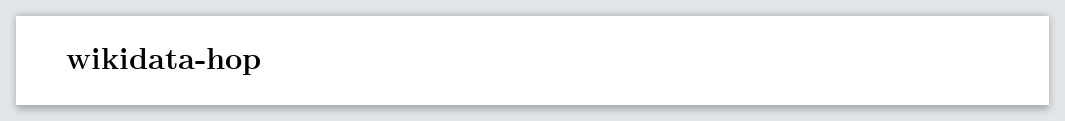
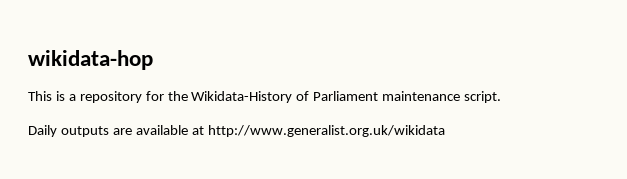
+ This is a repository for the Wikidata-History of Parliament maintenance script.
+ Daily outputs are available at http://www.generalist.org.uk/wikidata

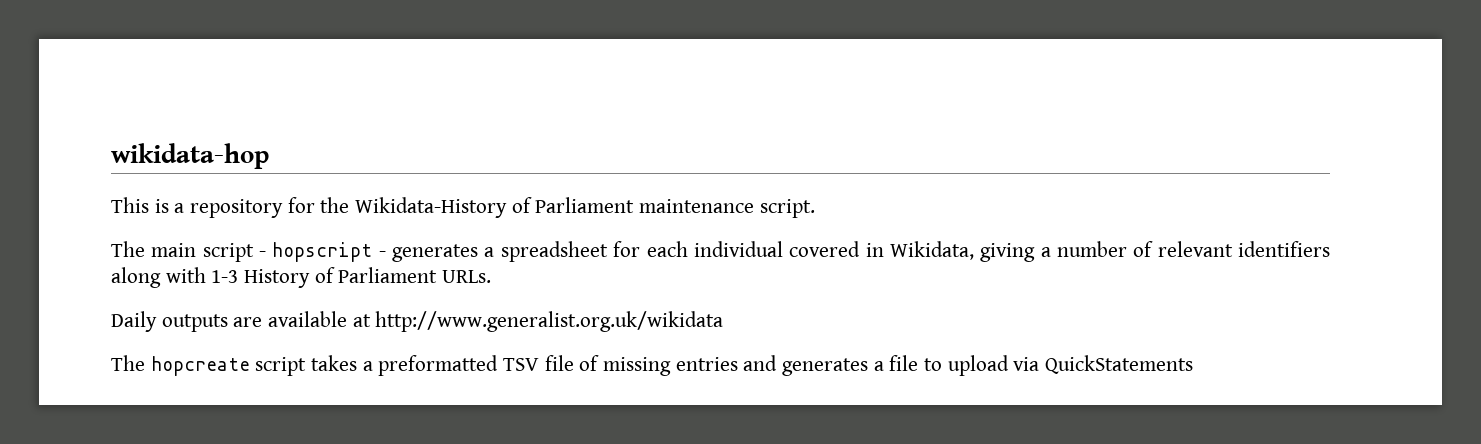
+ The main script - hopscript - generates a spreadsheet for each individual covered in Wikidata, giving a number of relevant identifiers along with 1-3 History of Parliament URLs.
+ The hopcreate script takes a preformatted TSV file of missing entries and generates a file to upload via QuickStatements

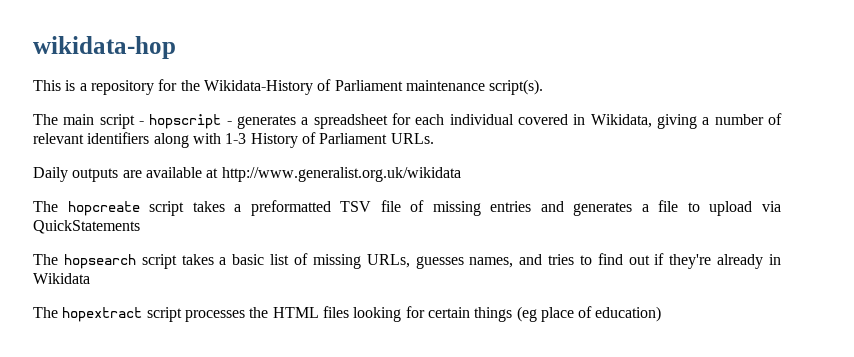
- This is a repository for the Wikidata-History of Parliament maintenance script.
+ This is a repository for the Wikidata-History of Parliament maintenance script(s).
+ The hopsearch script takes a basic list of missing URLs, guesses names, and tries to find out if they're already in Wikidata
+ The hopextract script processes the HTML files looking for certain things (eg place of education)

